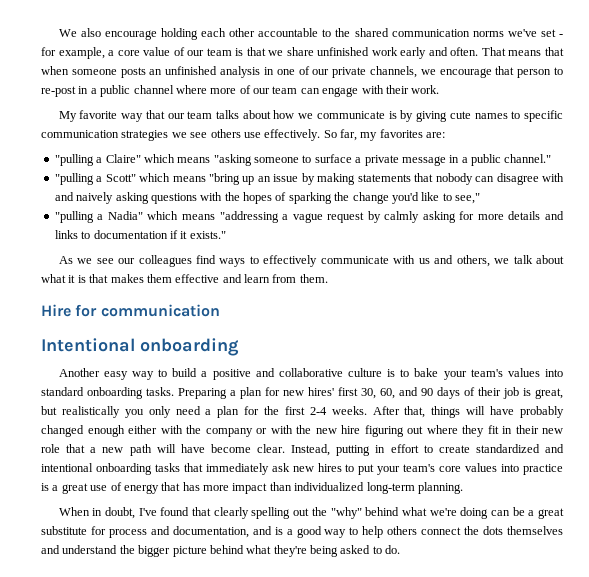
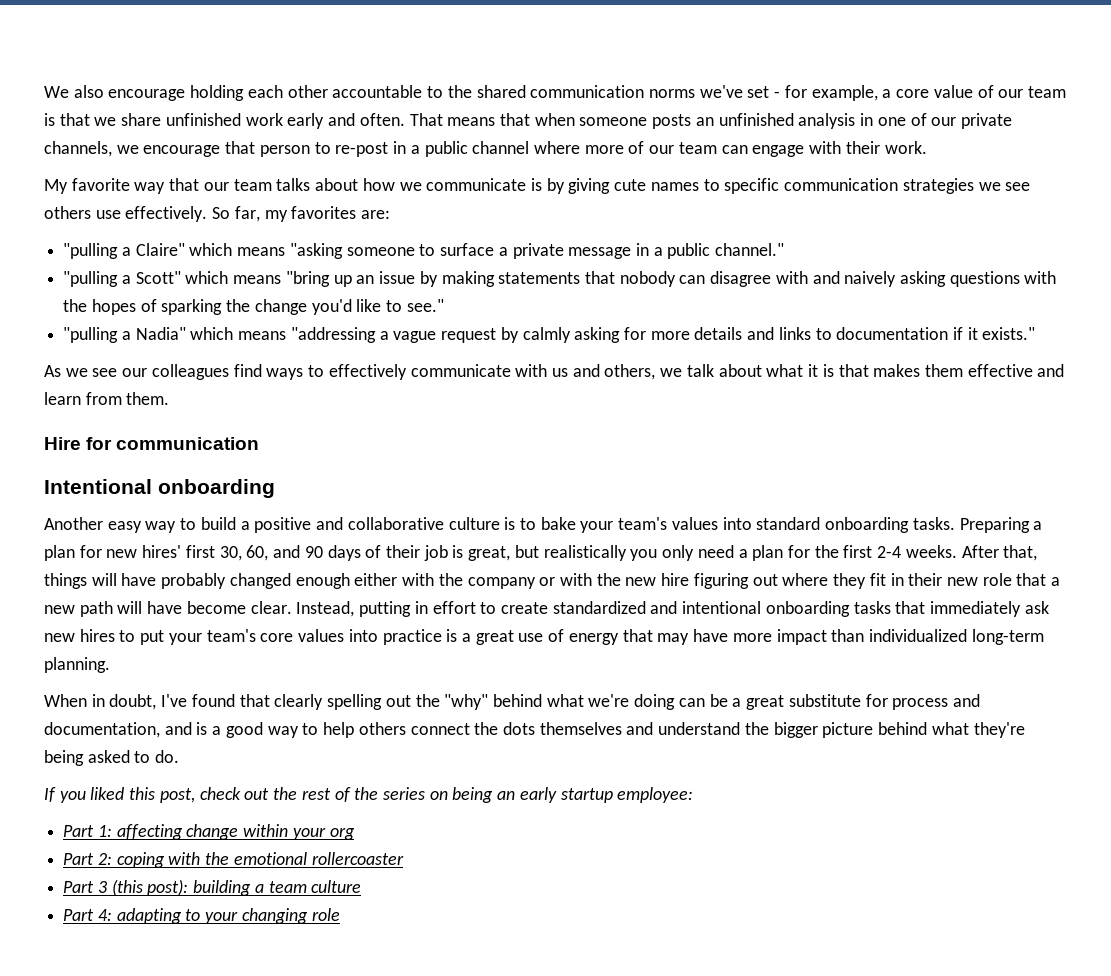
- "pulling a Scott" which means "bring up an issue by making statements that nobody can disagree with and naively asking questions with the hopes of sparking the change you'd like to see,"
+ "pulling a Scott" which means "bring up an issue by making statements that nobody can disagree with and naively asking questions with the hopes of sparking the change you'd like to see."
- Instead, putting in effort to create standardized and intentional onboarding tasks that immediately ask new hires to put your team's core values into practice is a great use of energy that has more impact than individualized long-term planning.
+ Instead, putting in effort to create standardized and intentional onboarding tasks that immediately ask new hires to put your team's core values into practice is a great use of energy that may have more impact than individualized long-term planning.
+ If you liked this post, check out the rest of the series on being an early startup employee:
+ Part 1: affecting change within your org
+ Part 2: coping with the emotional rollercoaster
+ Part 3 (this post): building a team culture
+ Part 4: adapting to your changing role

